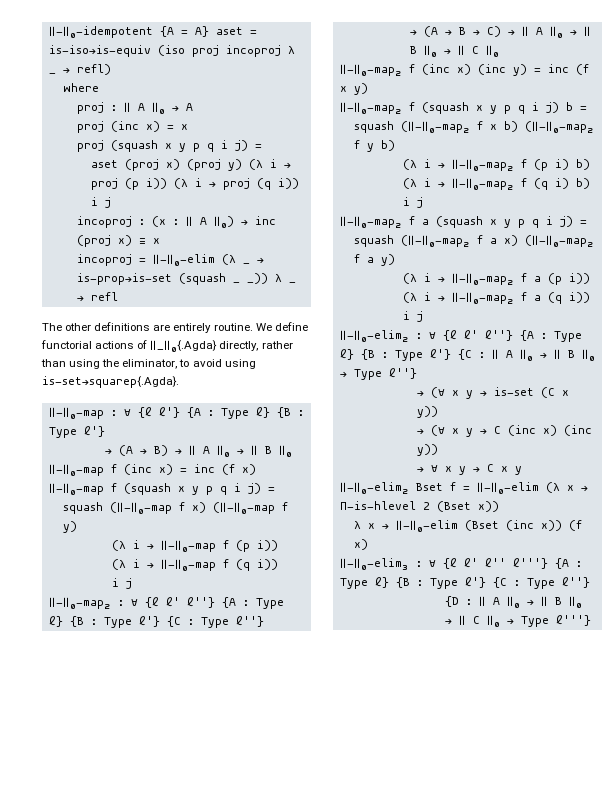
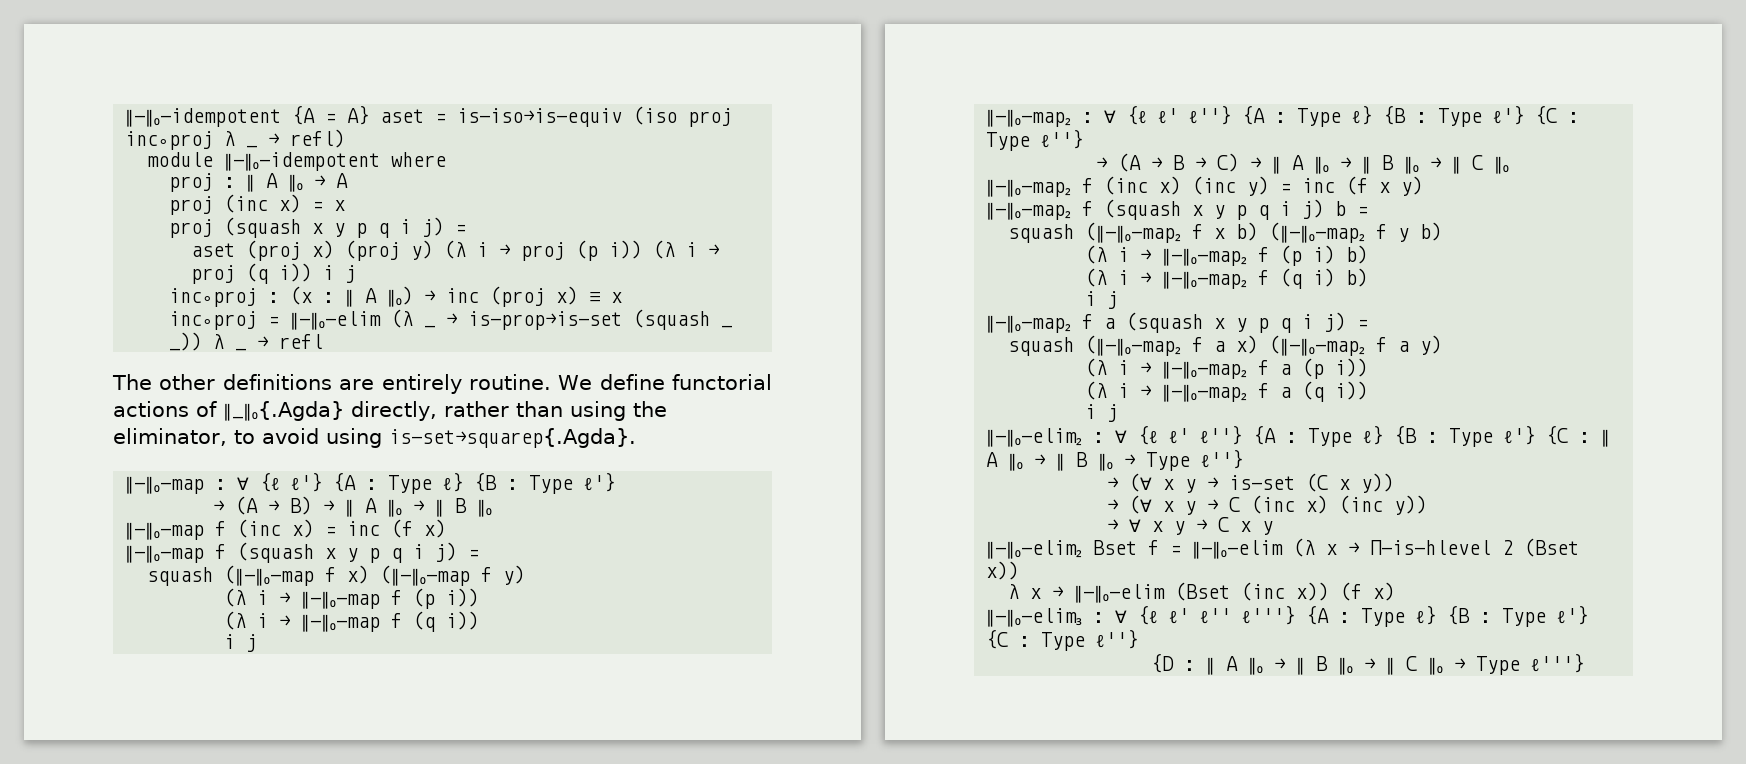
- where
+ module ∥-∥₀-idempotent where

